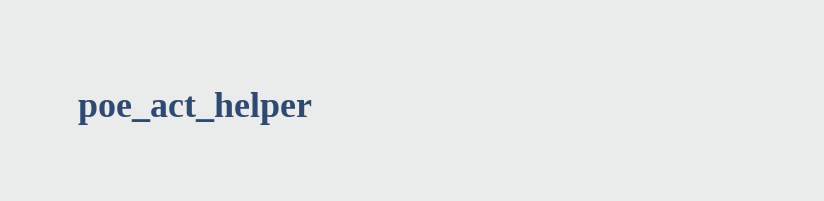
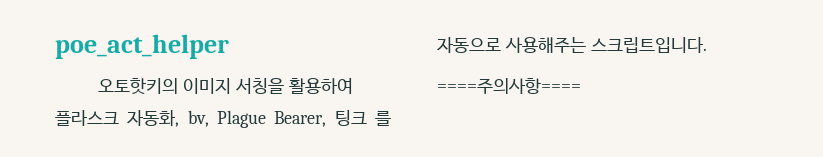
+ 오토핫키의 이미지 서칭을 활용하여 플라스크 자동화, bv, Plague Bearer, 팅크 를 자동으로 사용해주는 스크립트입니다.
+ ====주의사항====

